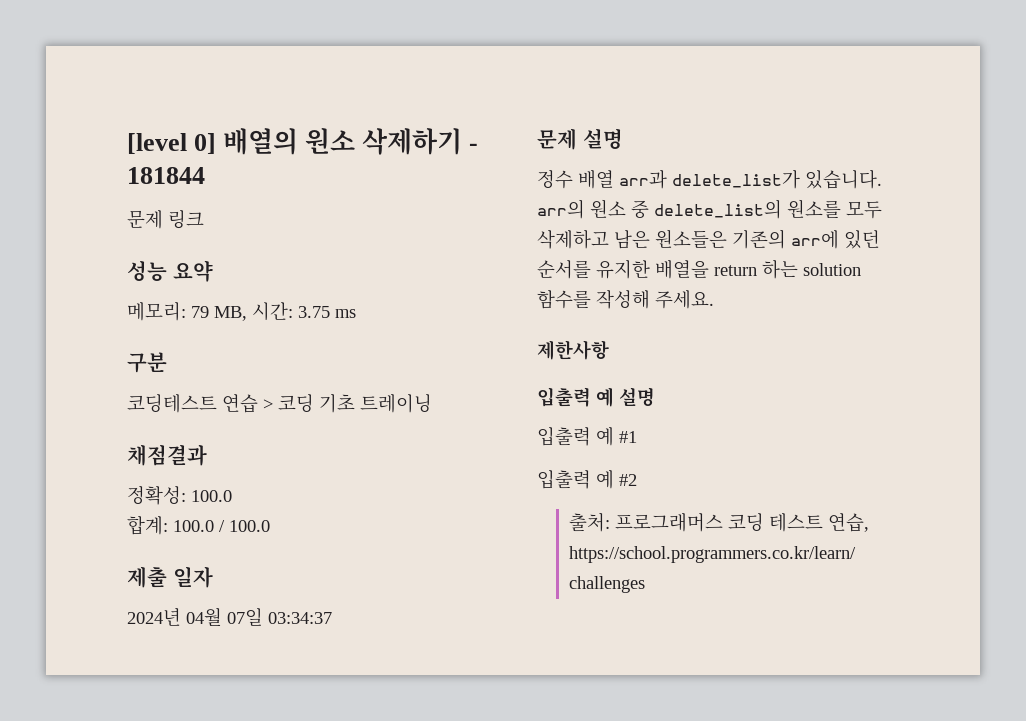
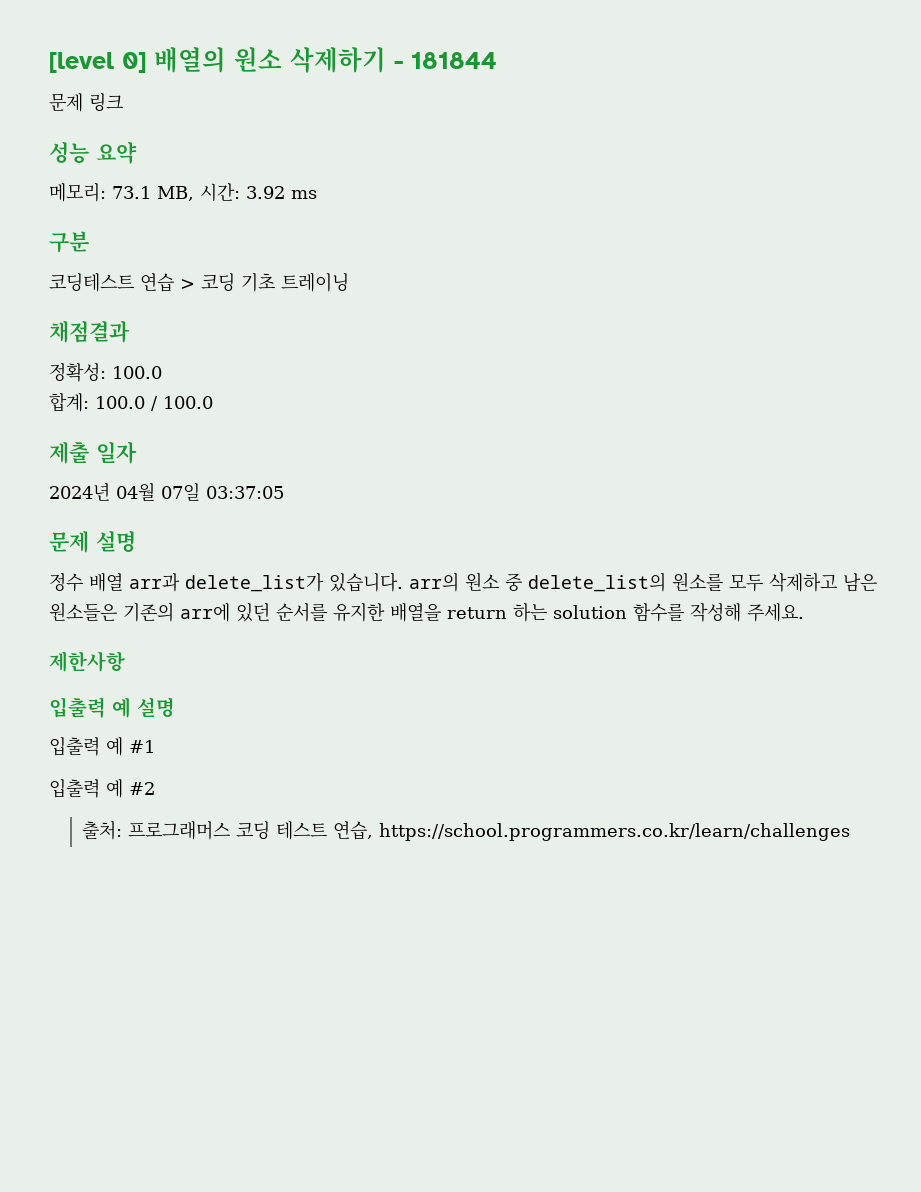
- 메모리: 79 MB, 시간: 3.75 ms
+ 메모리: 73.1 MB, 시간: 3.92 ms
- 2024년 04월 07일 03:34:37
+ 2024년 04월 07일 03:37:05

